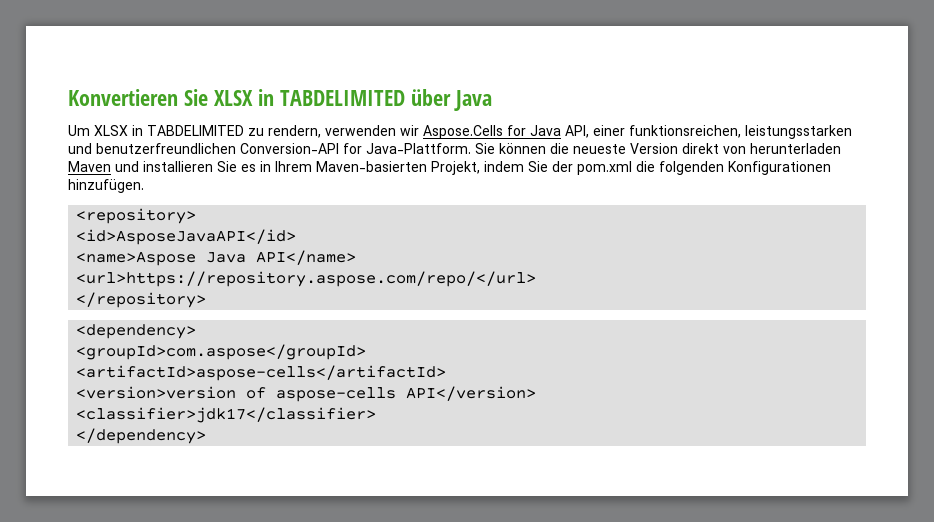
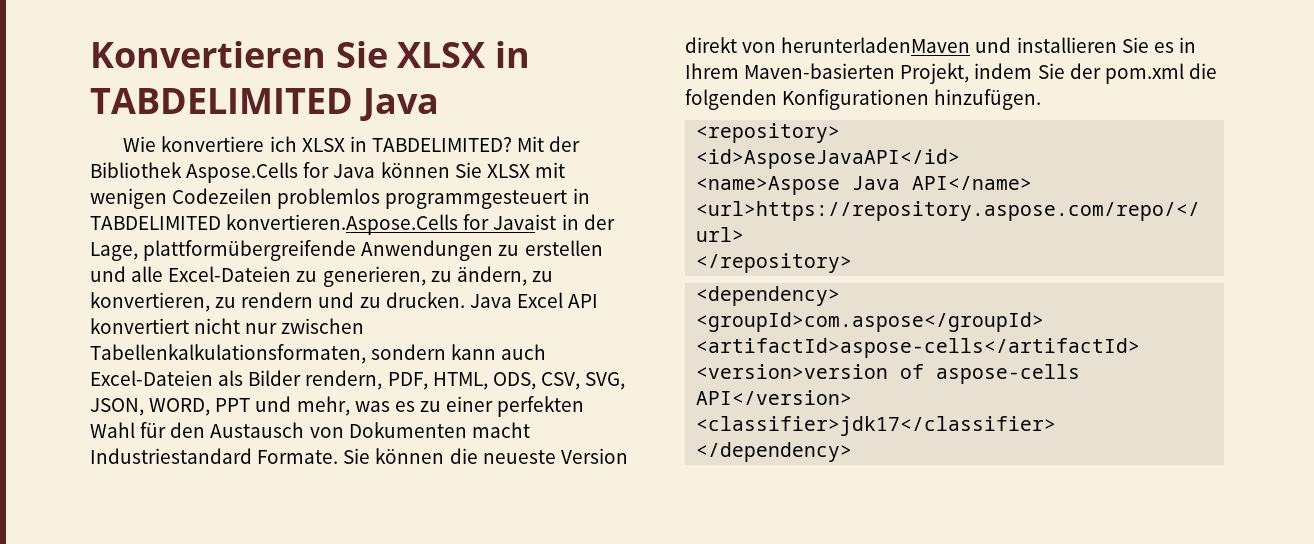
- Konvertieren Sie XLSX in TABDELIMITED über Java
+ Konvertieren Sie XLSX in TABDELIMITED Java
- Um XLSX in TABDELIMITED zu rendern, verwenden wir Aspose.Cells for Java API, einer funktionsreichen, leistungsstarken und benutzerfreundlichen Conversion-API for Java-Plattform.
+ Wie konvertiere ich XLSX in TABDELIMITED? Mit der Bibliothek Aspose.Cells for Java können Sie XLSX mit wenigen Codezeilen problemlos programmgesteuert in TABDELIMITED konvertieren.Aspose.Cells for Javaist in der Lage, plattformübergreifende Anwendungen zu erstellen und alle Excel-Dateien zu generieren, zu ändern, zu konvertieren, zu rendern und zu drucken. Java Excel API konvertiert nicht nur zwischen Tabellenkalkulationsformaten, sondern kann auch Excel-Dateien als Bilder rendern, PDF, HTML, ODS, CSV, SVG, JSON, WORD, PPT und mehr, was es zu einer perfekten Wahl für den Austausch von Dokumenten macht Industriestandard Formate.
- Sie können die neueste Version direkt von herunterladen Maven und installieren Sie es in Ihrem Maven-basierten Projekt, indem Sie der pom.xml die folgenden Konfigurationen hinzufügen.
+ Sie können die neueste Version direkt von herunterladenMaven und installieren Sie es in Ihrem Maven-basierten Projekt, indem Sie der pom.xml die folgenden Konfigurationen hinzufügen.

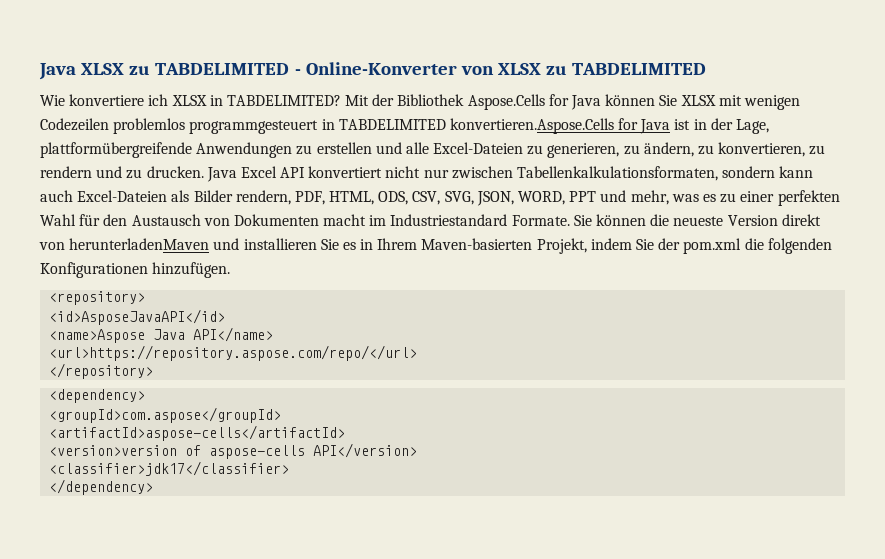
- Konvertieren Sie XLSX in TABDELIMITED Java
+ Java XLSX zu TABDELIMITED - Online-Konverter von XLSX zu TABDELIMITED
- Mit der Bibliothek Aspose.Cells for Java können Sie XLSX mit wenigen Codezeilen problemlos programmgesteuert in TABDELIMITED konvertieren.Aspose.Cells for Javaist in der Lage, plattformübergreifende Anwendungen zu erstellen und alle Excel-Dateien zu generieren, zu ändern, zu konvertieren, zu rendern und zu drucken.
+ Mit der Bibliothek Aspose.Cells for Java können Sie XLSX mit wenigen Codezeilen problemlos programmgesteuert in TABDELIMITED konvertieren.Aspose.Cells for Java ist in der Lage, plattformübergreifende Anwendungen zu erstellen und alle Excel-Dateien zu generieren, zu ändern, zu konvertieren, zu rendern und zu drucken.
- Java Excel API konvertiert nicht nur zwischen Tabellenkalkulationsformaten, sondern kann auch Excel-Dateien als Bilder rendern, PDF, HTML, ODS, CSV, SVG, JSON, WORD, PPT und mehr, was es zu einer perfekten Wahl für den Austausch von Dokumenten macht Industriestandard Formate.
+ Java Excel API konvertiert nicht nur zwischen Tabellenkalkulationsformaten, sondern kann auch Excel-Dateien als Bilder rendern, PDF, HTML, ODS, CSV, SVG, JSON, WORD, PPT und mehr, was es zu einer perfekten Wahl für den Austausch von Dokumenten macht im Industriestandard Formate.

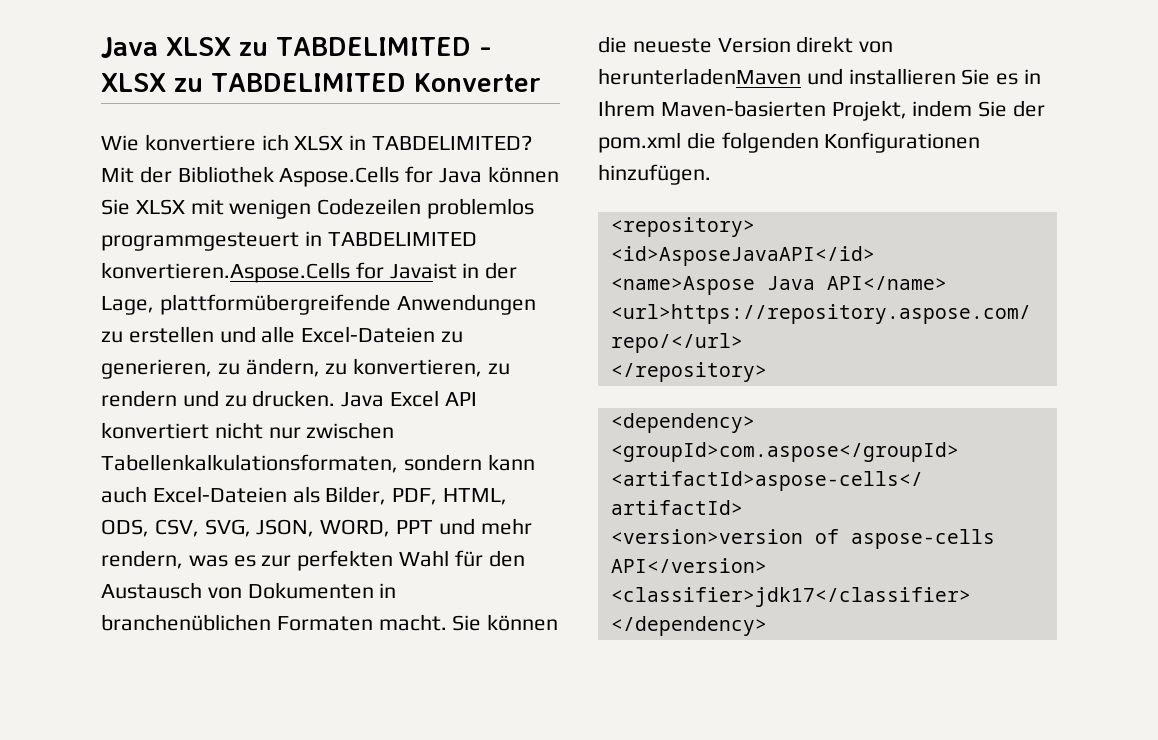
- Java XLSX zu TABDELIMITED - Online-Konverter von XLSX zu TABDELIMITED
+ Java XLSX zu TABDELIMITED - XLSX zu TABDELIMITED Konverter
- Mit der Bibliothek Aspose.Cells for Java können Sie XLSX mit wenigen Codezeilen problemlos programmgesteuert in TABDELIMITED konvertieren.Aspose.Cells for Java ist in der Lage, plattformübergreifende Anwendungen zu erstellen und alle Excel-Dateien zu generieren, zu ändern, zu konvertieren, zu rendern und zu drucken.
+ Mit der Bibliothek Aspose.Cells for Java können Sie XLSX mit wenigen Codezeilen problemlos programmgesteuert in TABDELIMITED konvertieren.Aspose.Cells for Javaist in der Lage, plattformübergreifende Anwendungen zu erstellen und alle Excel-Dateien zu generieren, zu ändern, zu konvertieren, zu rendern und zu drucken.
- Java Excel API konvertiert nicht nur zwischen Tabellenkalkulationsformaten, sondern kann auch Excel-Dateien als Bilder rendern, PDF, HTML, ODS, CSV, SVG, JSON, WORD, PPT und mehr, was es zu einer perfekten Wahl für den Austausch von Dokumenten macht im Industriestandard Formate.
+ Java Excel API konvertiert nicht nur zwischen Tabellenkalkulationsformaten, sondern kann auch Excel-Dateien als Bilder, PDF, HTML, ODS, CSV, SVG, JSON, WORD, PPT und mehr rendern, was es zur perfekten Wahl für den Austausch von Dokumenten in branchenüblichen Formaten macht.

